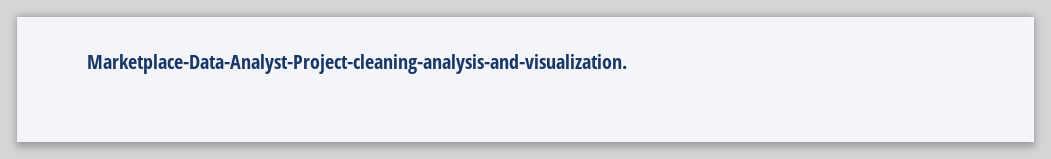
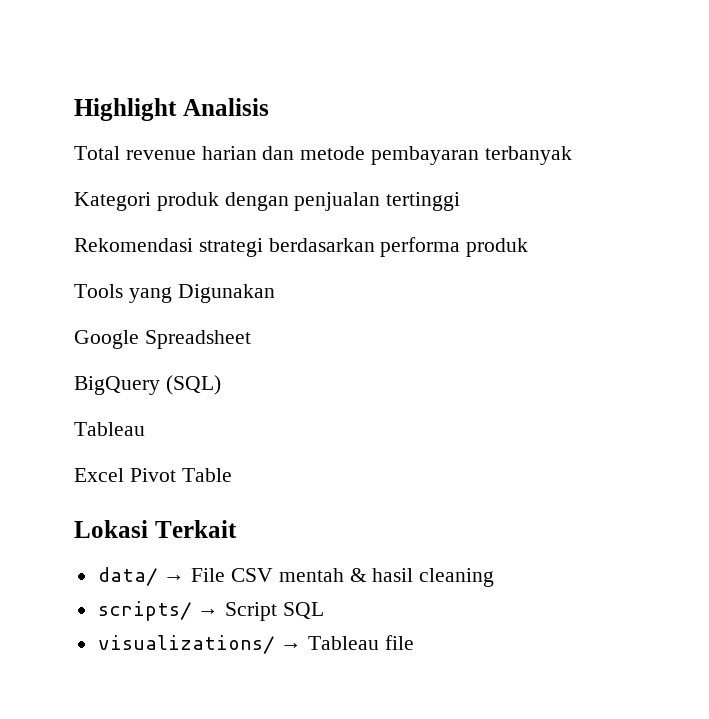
- Marketplace-Data-Analyst-Project-cleaning-analysis-and-visualization.
+ Highlight Analisis
+ Total revenue harian dan metode pembayaran terbanyak
+ Kategori produk dengan penjualan tertinggi
+ Rekomendasi strategi berdasarkan performa produk
+ Tools yang Digunakan
+ Google Spreadsheet
+ BigQuery (SQL)
+ Tableau
+ Excel Pivot Table
+ Lokasi Terkait
+ data/ → File CSV mentah & hasil cleaning
+ scripts/ → Script SQL
+ visualizations/ → Tableau file

